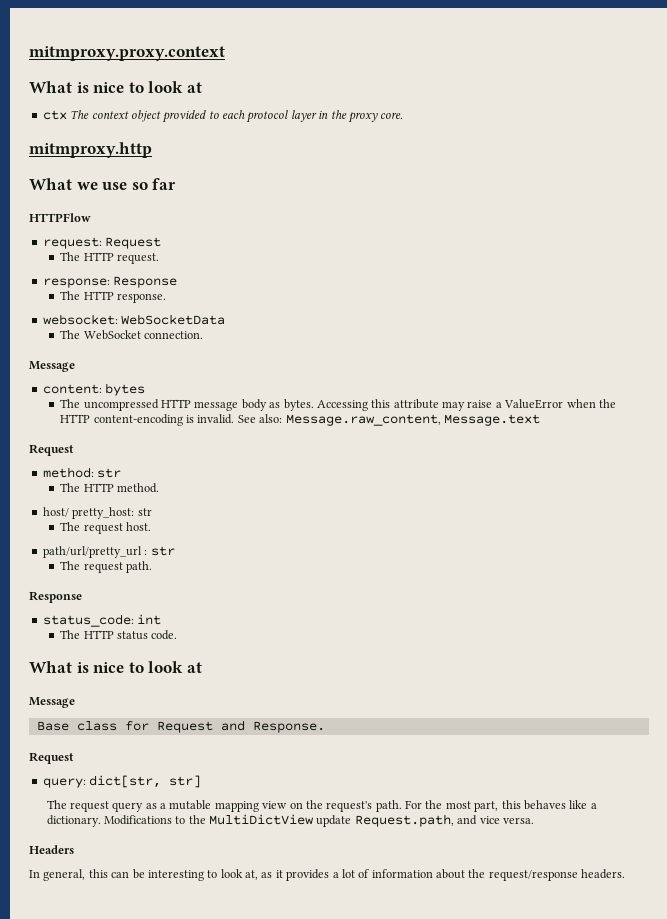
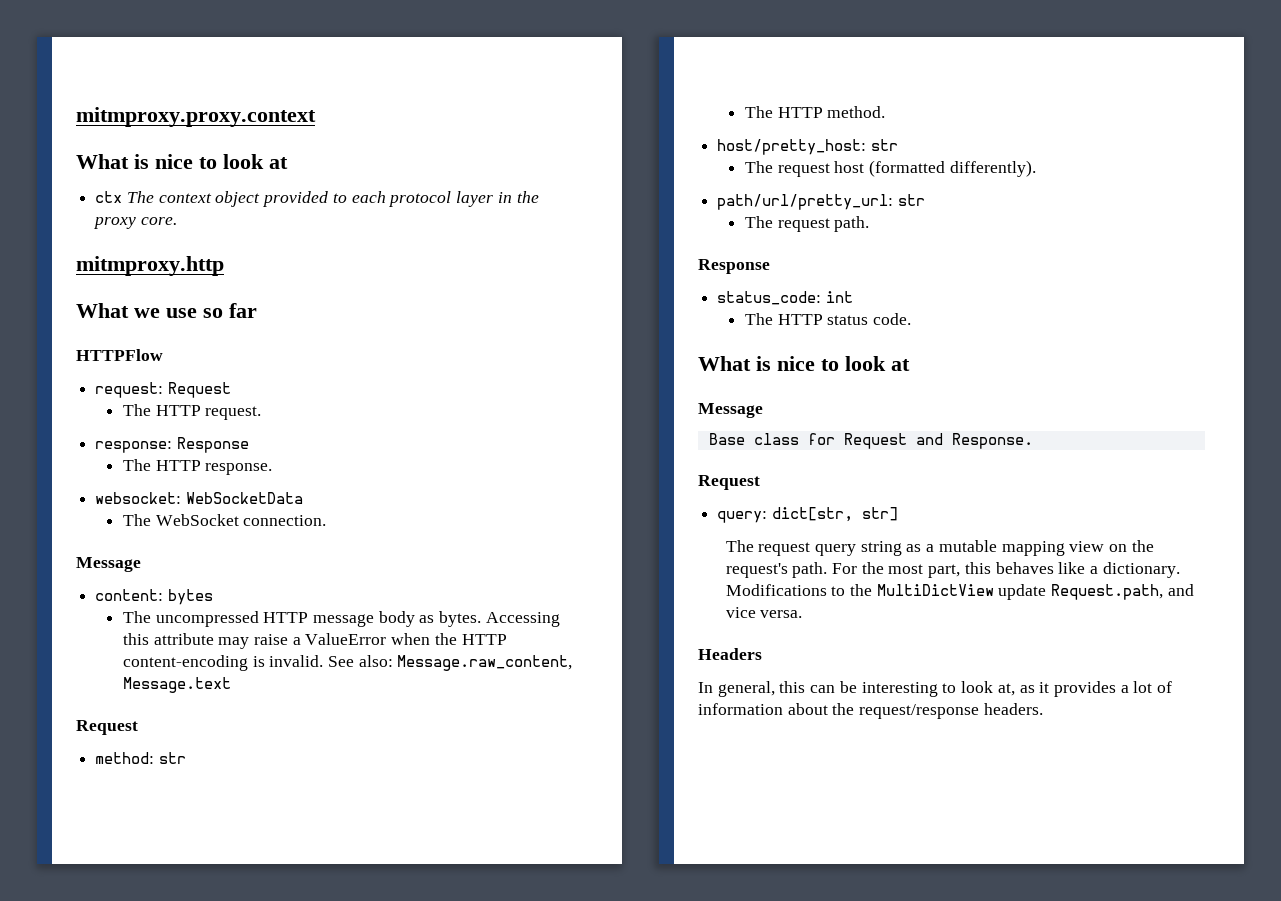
- host/ pretty_host: str
- The request host.
- path/url/pretty_url : str
+ host/pretty_host: str
+ The request host (formatted differently).
+ path/url/pretty_url: str
- The request query as a mutable mapping view on the request's path.
+ The request query string as a mutable mapping view on the request's path.

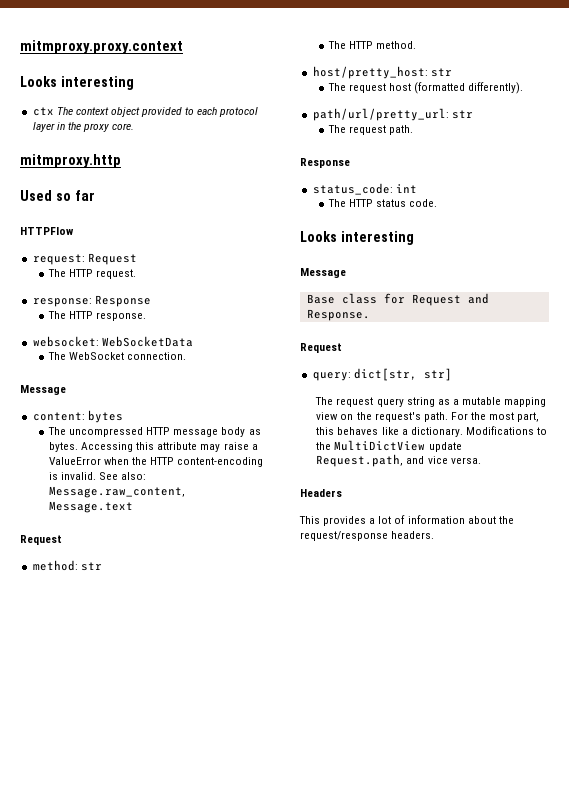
  mitmproxy.proxy.context
- What is nice to look at
+ Looks interesting
- What we use so far
+ Used so far
  The HTTP status code.
- What is nice to look at
+ Looks interesting
- In general, this can be interesting to look at, as it provides a lot of information about the request/response headers.
+ This provides a lot of information about the request/response headers.

